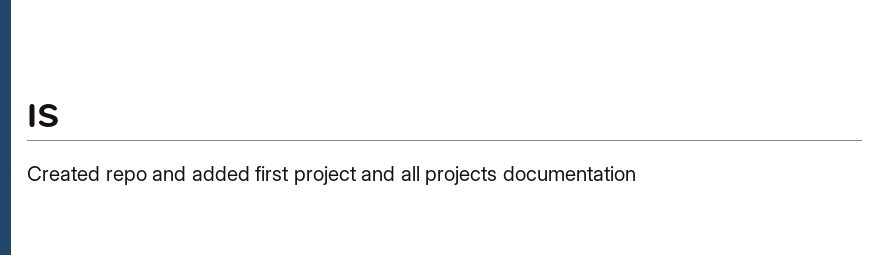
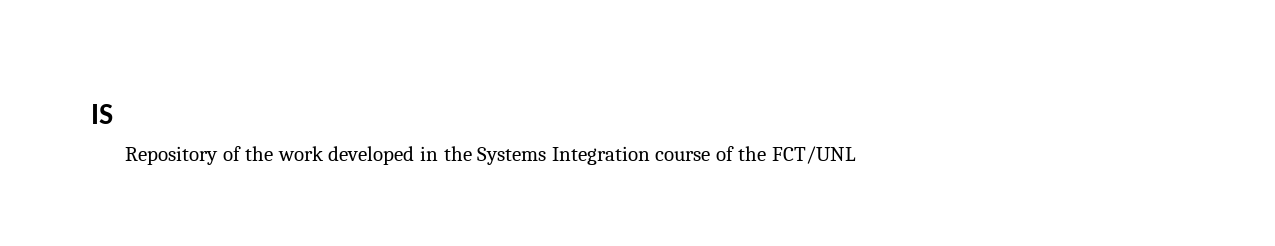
- Created repo and added first project and all projects documentation
+ Repository of the work developed in the Systems Integration course of the FCT/UNL

